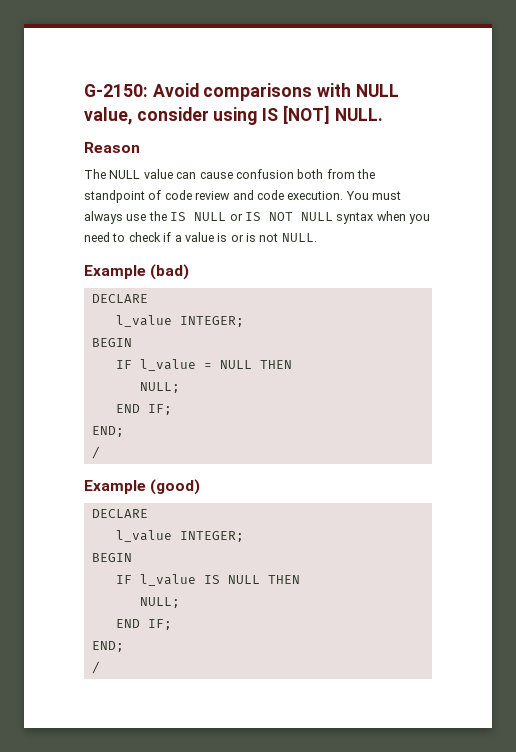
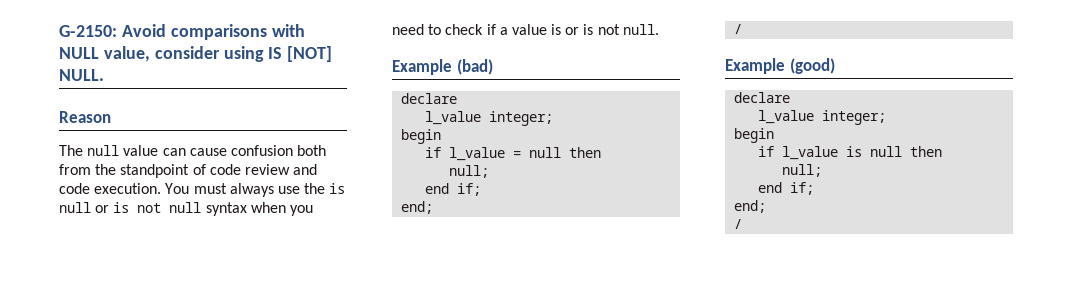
- The NULL value can cause confusion both from the standpoint of code review and code execution.
+ The null value can cause confusion both from the standpoint of code review and code execution.
- You must always use the IS NULL or IS NOT NULL syntax when you need to check if a value is or is not NULL.
+ You must always use the is null or is not null syntax when you need to check if a value is or is not null.
  Example (bad)
- DECLARE
- l_value INTEGER;
- BEGIN
- IF l_value = NULL THEN
- NULL;
- END IF;
- END;
+ declare
+ l_value integer;
+ begin
+ if l_value = null then
+ null;
+ end if;
+ end;
  Example (good)
- DECLARE
- l_value INTEGER;
- BEGIN
- IF l_value IS NULL THEN
- NULL;
- END IF;
- END;
+ declare
+ l_value integer;
+ begin
+ if l_value is null then
+ null;
+ end if;
+ end;

